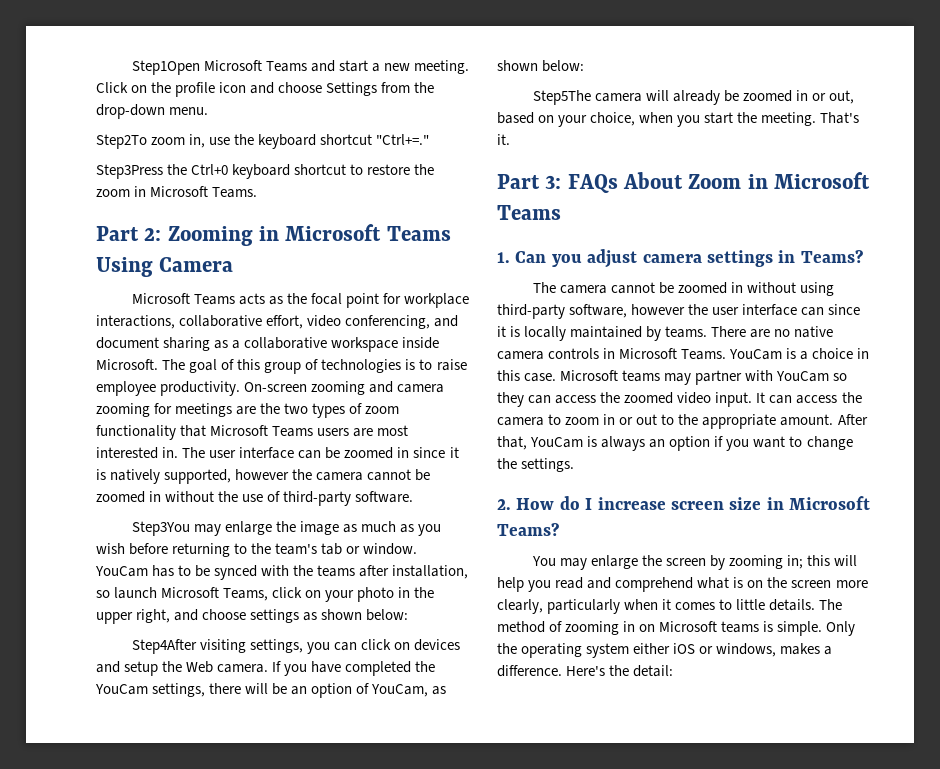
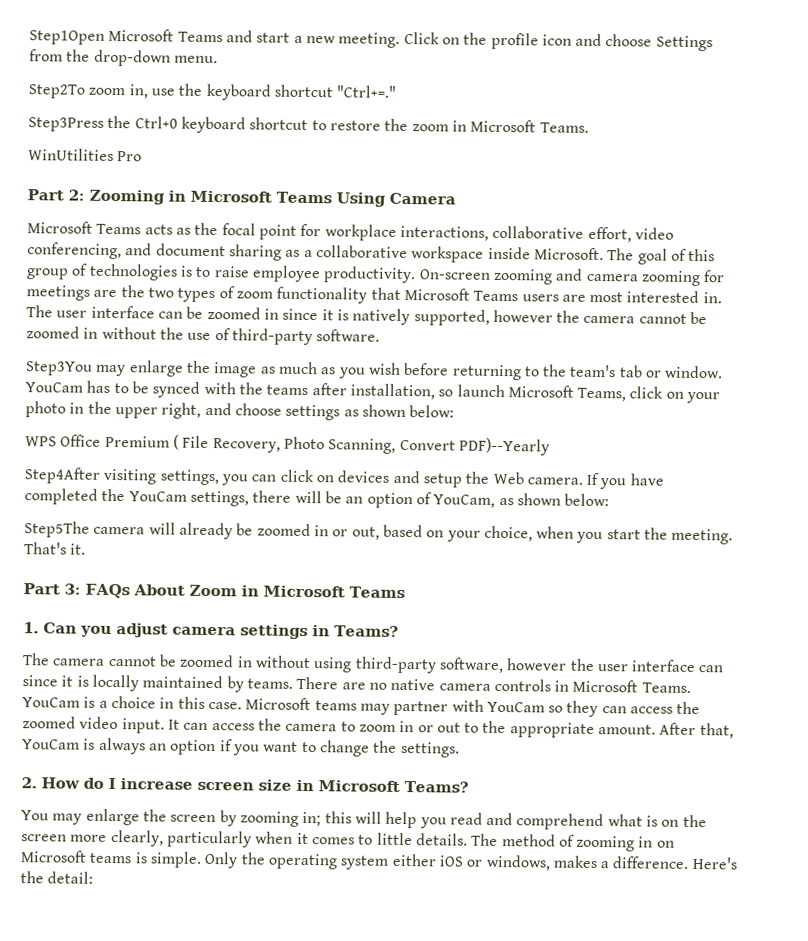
+ WinUtilities Pro
+ WPS Office Premium ( File Recovery, Photo Scanning, Convert PDF)--Yearly

